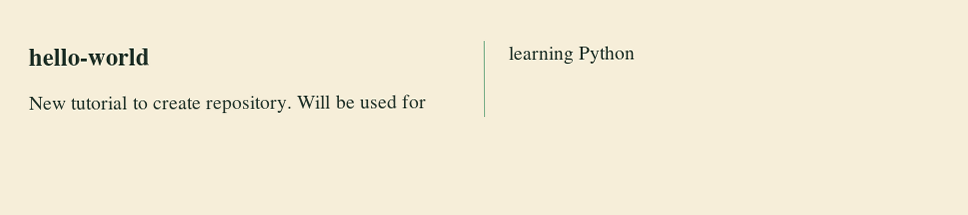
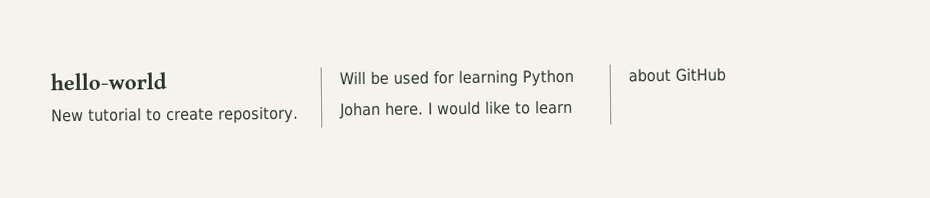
+ Johan here. I would like to learn about GitHub

